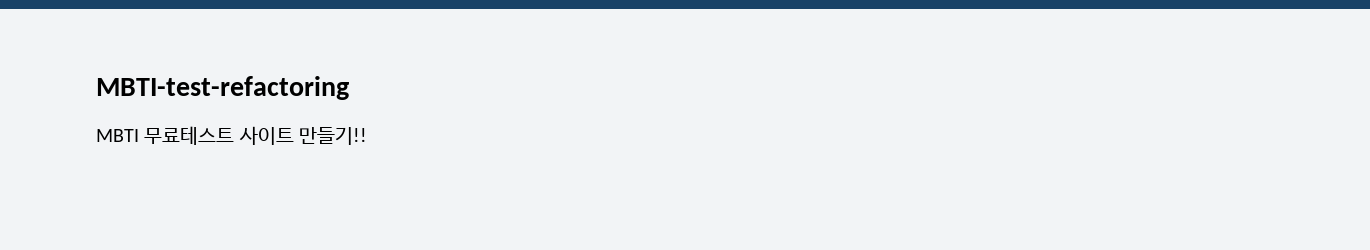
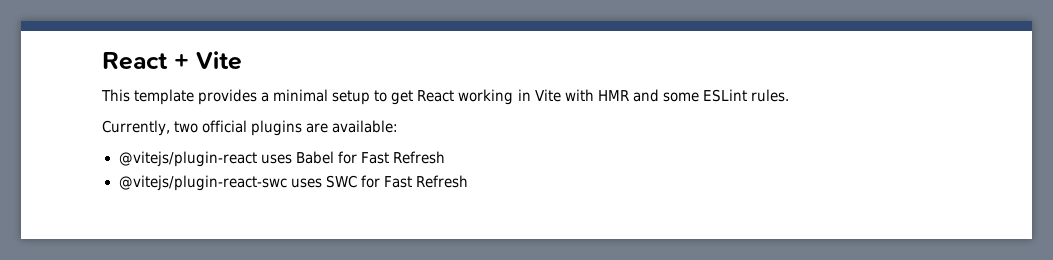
- MBTI-test-refactoring
- MBTI 무료테스트 사이트 만들기!!
+ React + Vite
+ This template provides a minimal setup to get React working in Vite with HMR and some ESLint rules.
+ Currently, two official plugins are available:
+ @vitejs/plugin-react uses Babel for Fast Refresh
+ @vitejs/plugin-react-swc uses SWC for Fast Refresh

